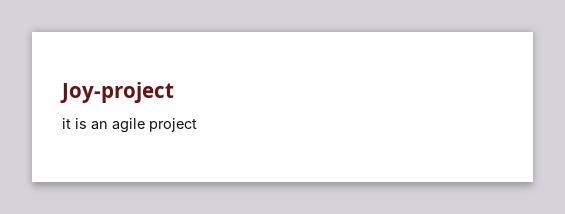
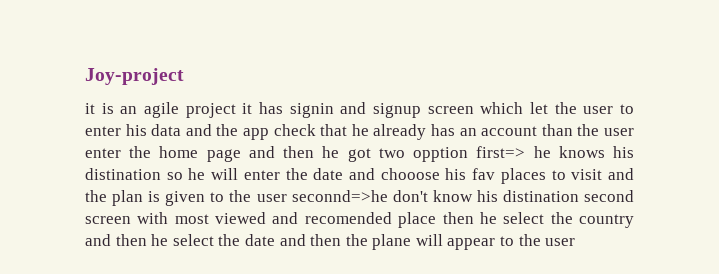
- it is an agile project
+ it is an agile project it has signin and signup screen which let the user to enter his data and the app check that he already has an account than the user enter the home page and then he got two opption first=> he knows his distination so he will enter the date and chooose his fav places to visit and the plan is given to the user seconnd=>he don't know his distination second screen with most viewed and recomended place then he select the country and then he select the date and then the plane will appear to the user

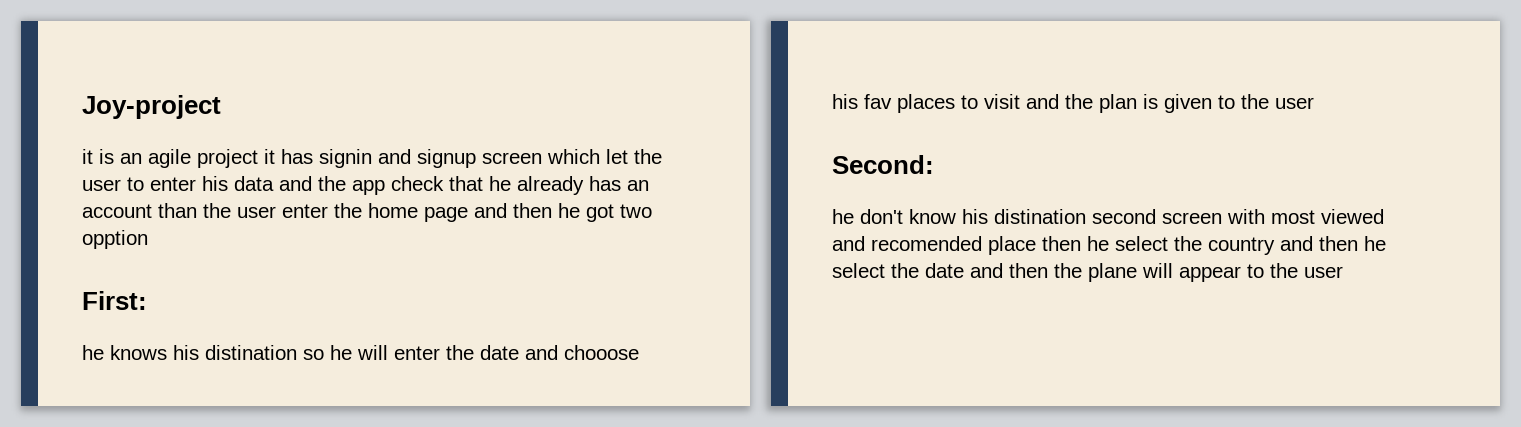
- it is an agile project it has signin and signup screen which let the user to enter his data and the app check that he already has an account than the user enter the home page and then he got two opption first=> he knows his distination so he will enter the date and chooose his fav places to visit and the plan is given to the user seconnd=>he don't know his distination second screen with most viewed and recomended place then he select the country and then he select the date and then the plane will appear to the user
+ it is an agile project it has signin and signup screen which let the user to enter his data and the app check that he already has an account than the user enter the home page and then he got two opption
+ First:
+ he knows his distination so he will enter the date and chooose his fav places to visit and the plan is given to the user
+ Second:
+ he don't know his distination second screen with most viewed and recomended place then he select the country and then he select the date and then the plane will appear to the user

